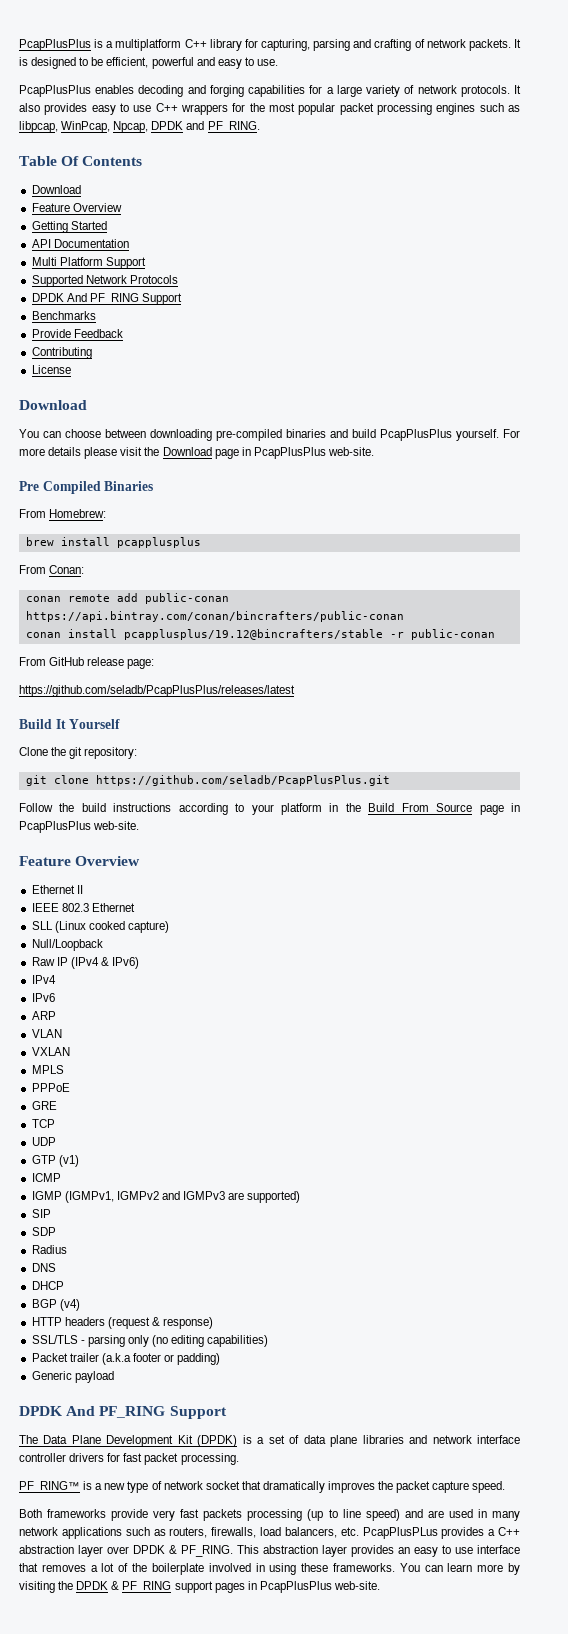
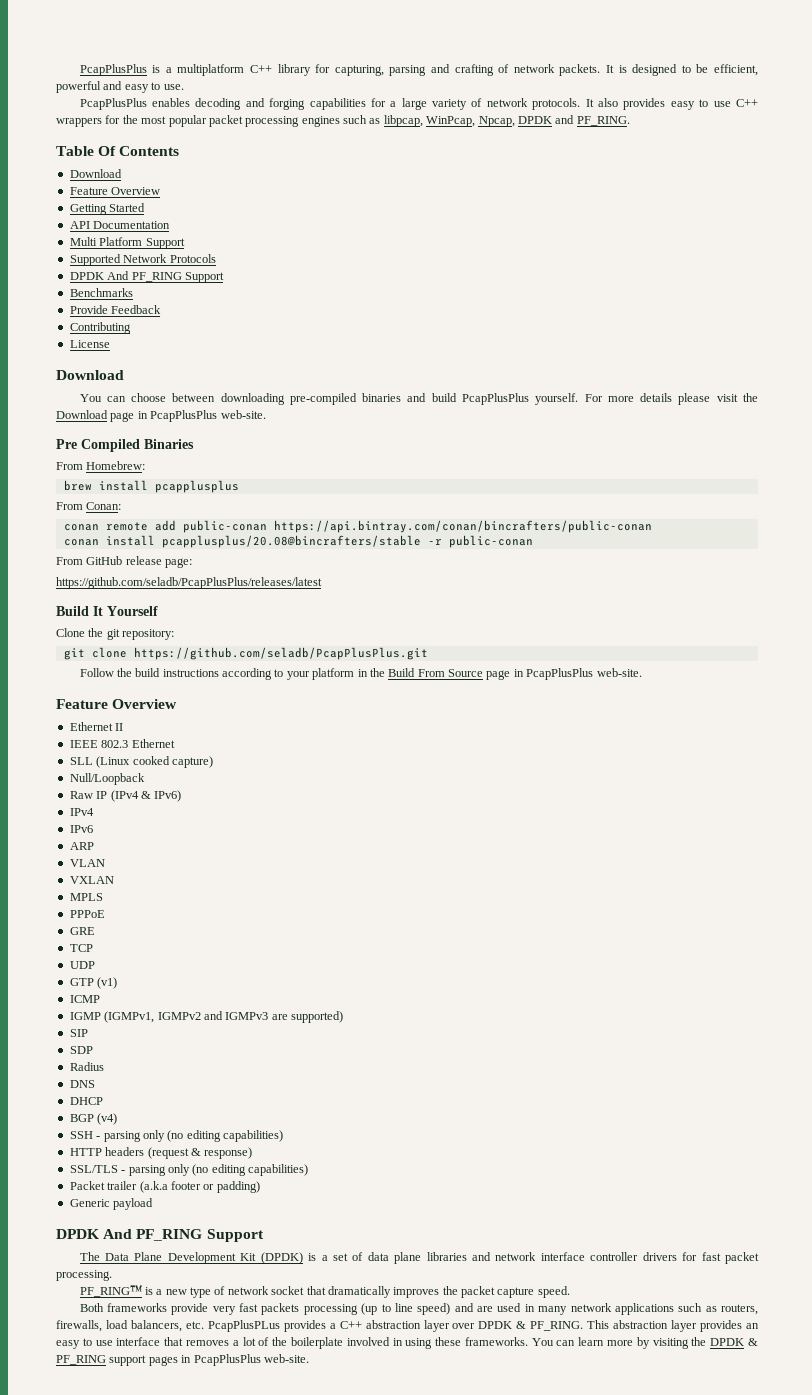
- conan install pcapplusplus/19.12@bincrafters/stable -r public-conan
+ conan install pcapplusplus/20.08@bincrafters/stable -r public-conan
+ SSH - parsing only (no editing capabilities)

